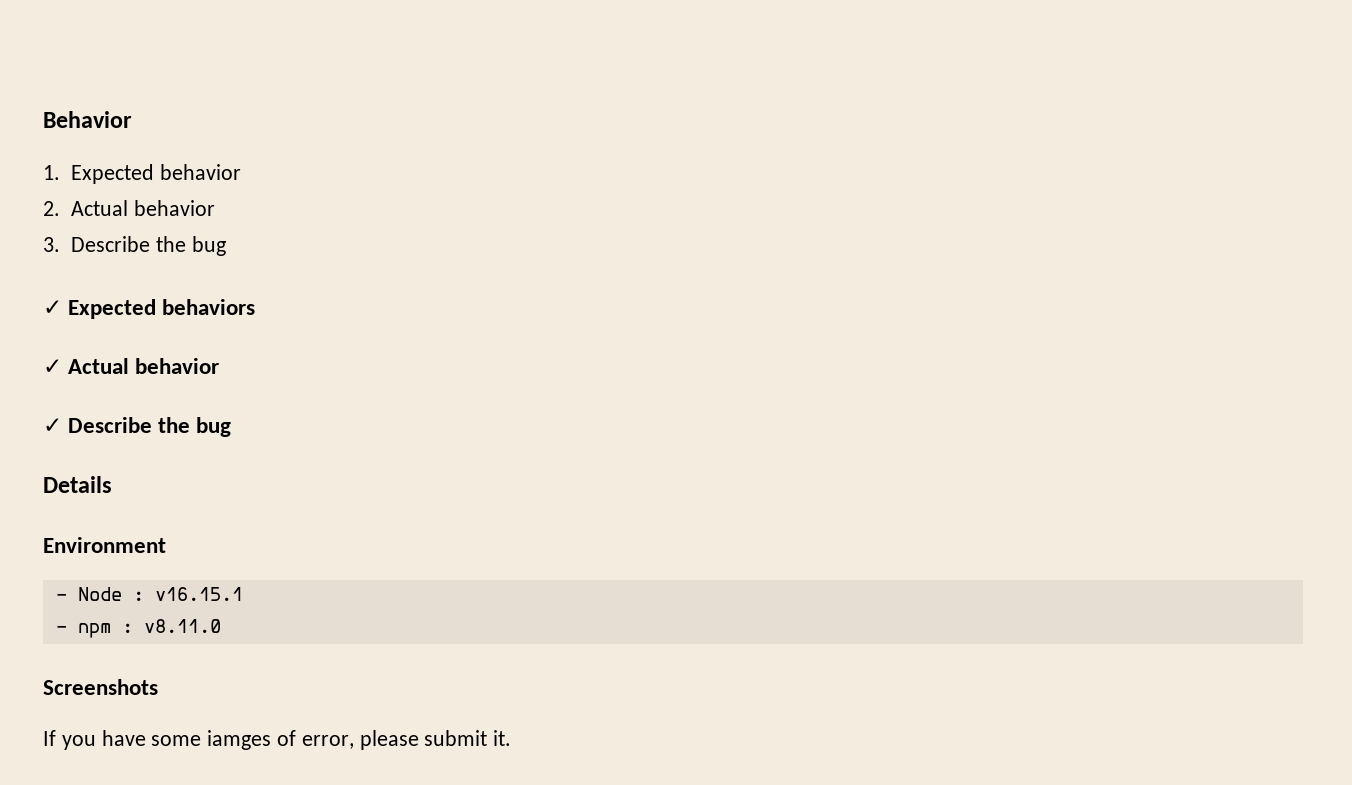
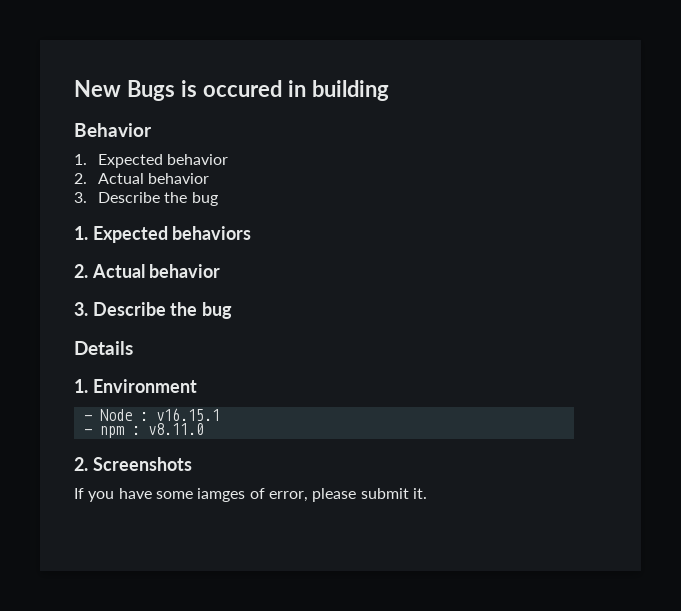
+ New Bugs is occured in building
- ✓ Expected behaviors
- ✓ Actual behavior
- ✓ Describe the bug
+ 1. Expected behaviors
+ 2. Actual behavior
+ 3. Describe the bug
- Environment
+ 1. Environment
- Screenshots
+ 2. Screenshots

